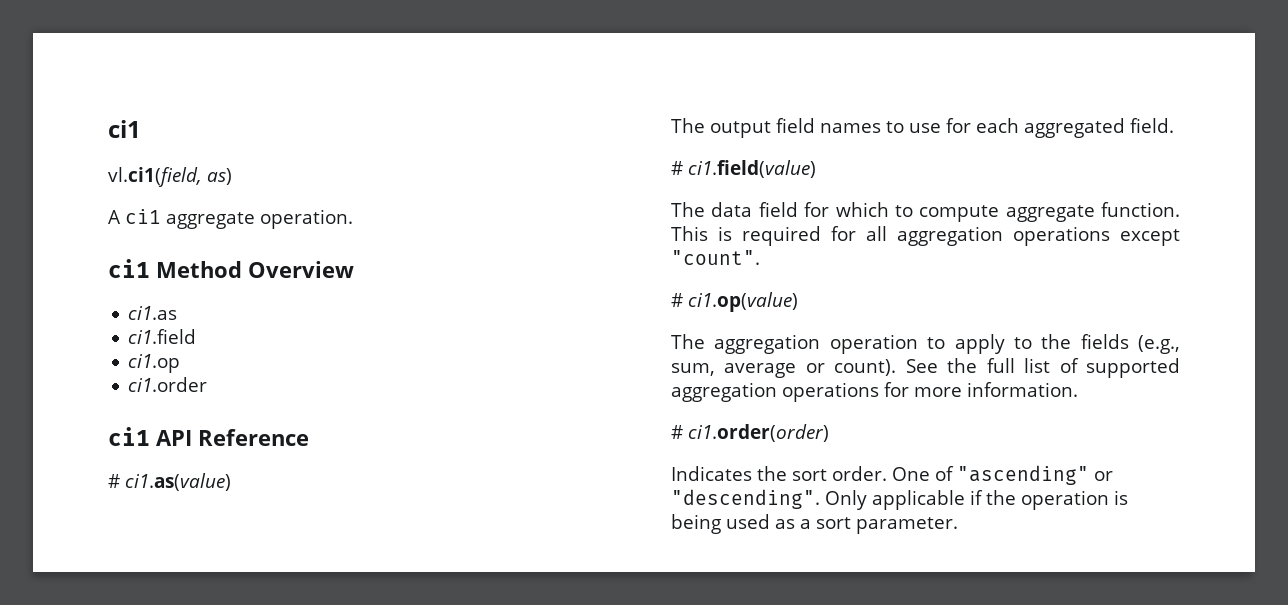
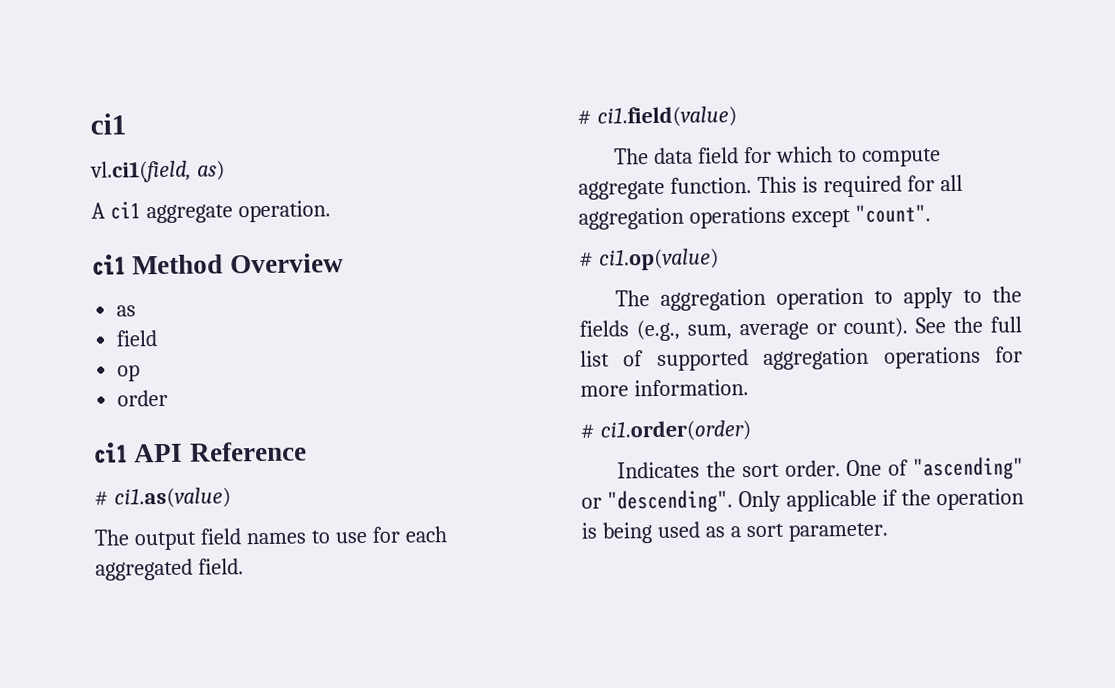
  ci1 Method Overview
- ci1.as
- ci1.field
- ci1.op
- ci1.order
+ as
+ field
+ op
+ order

